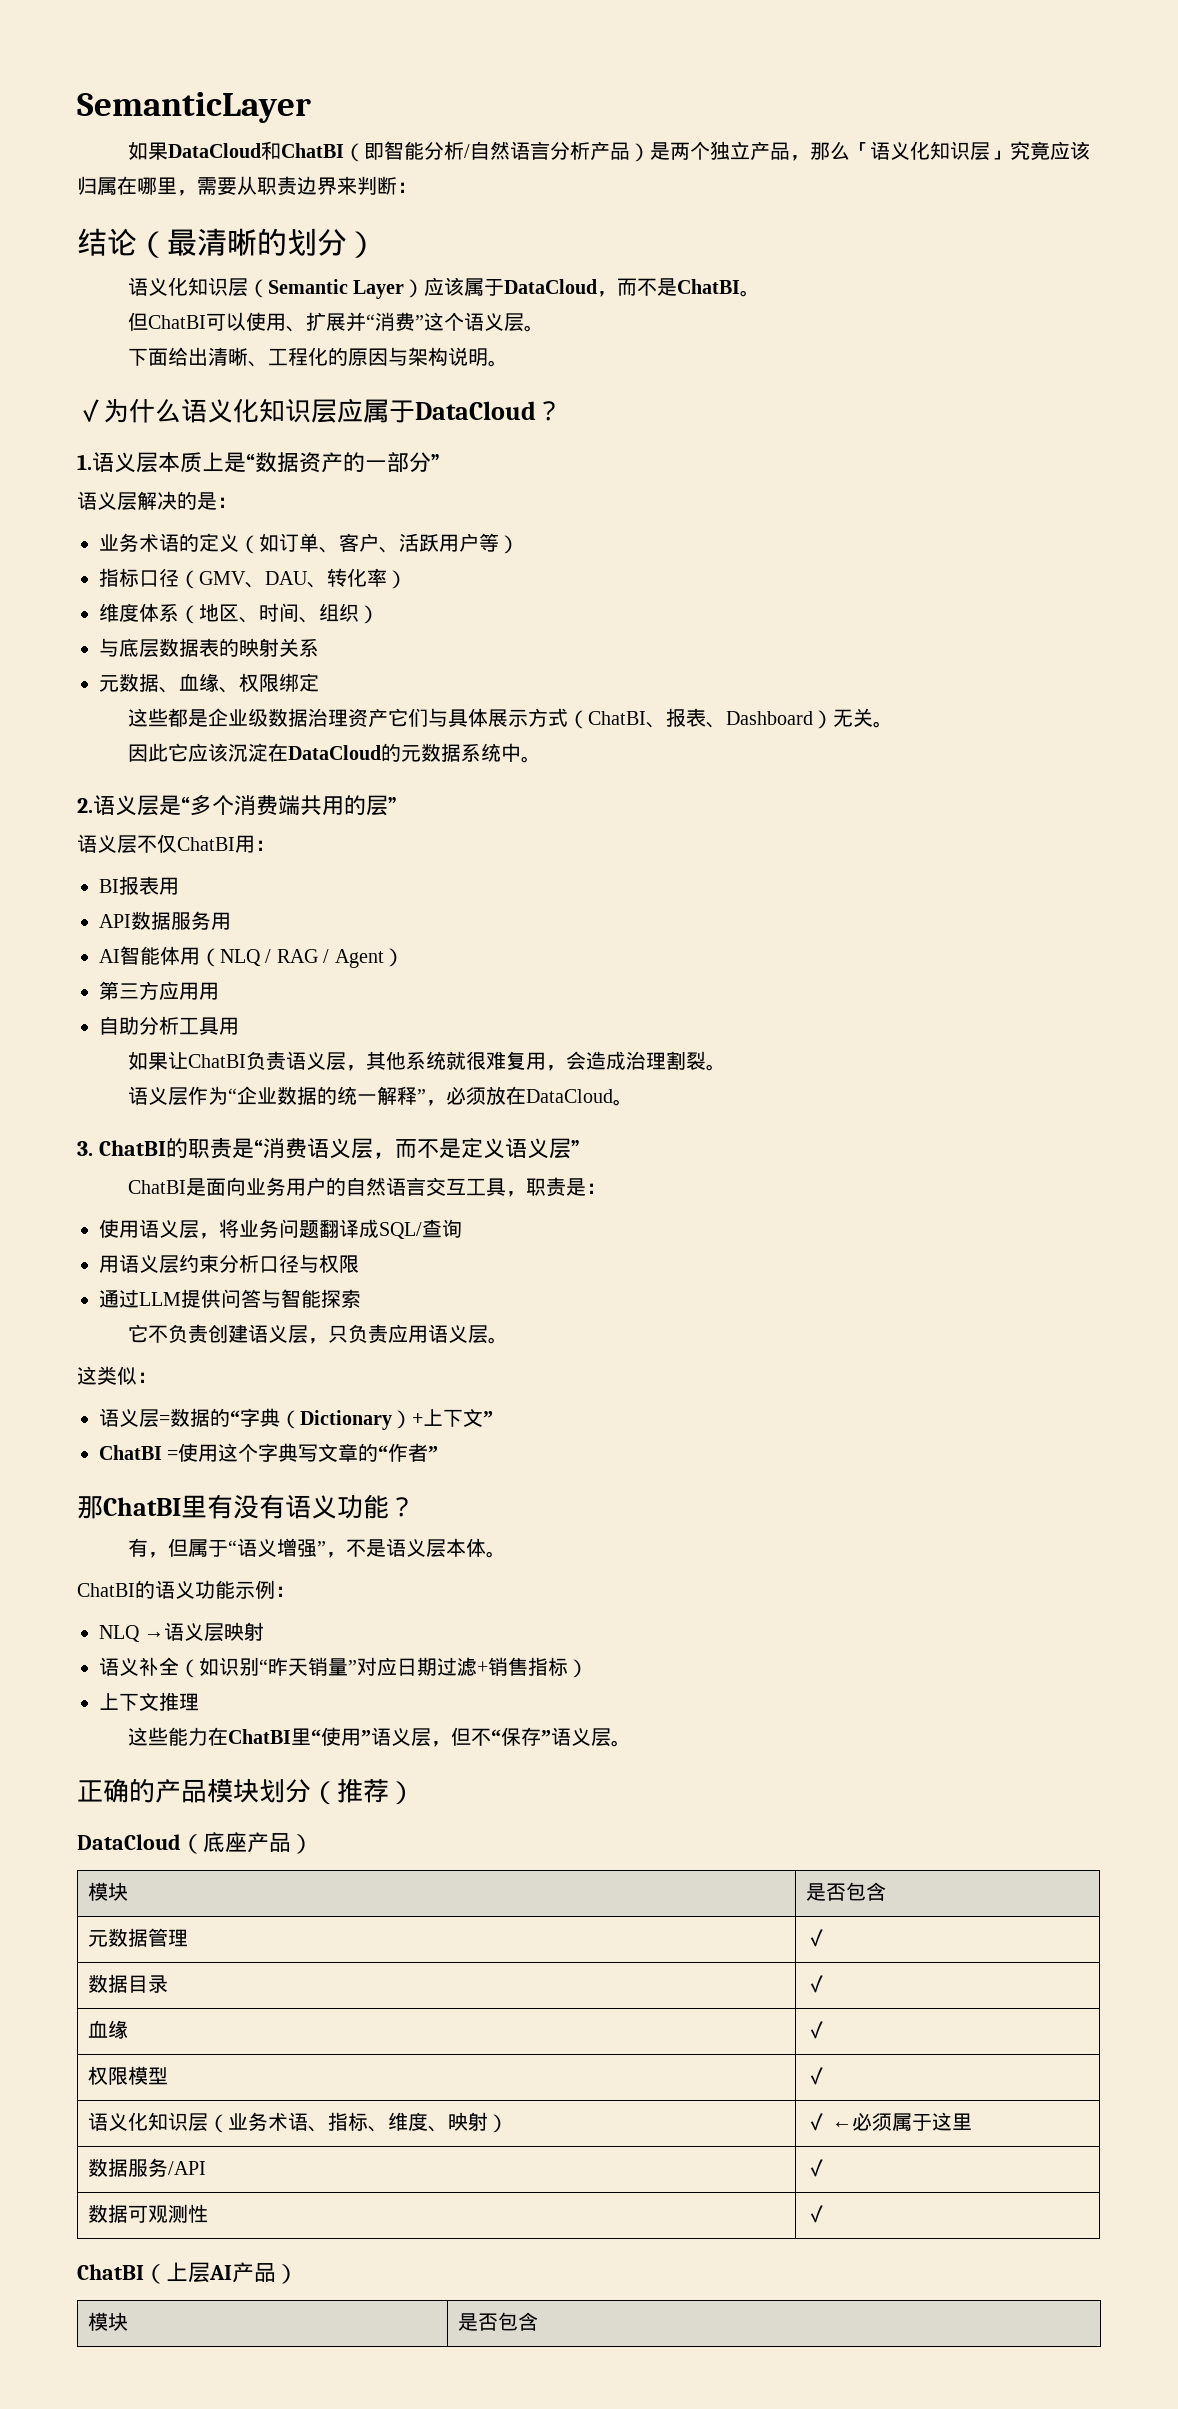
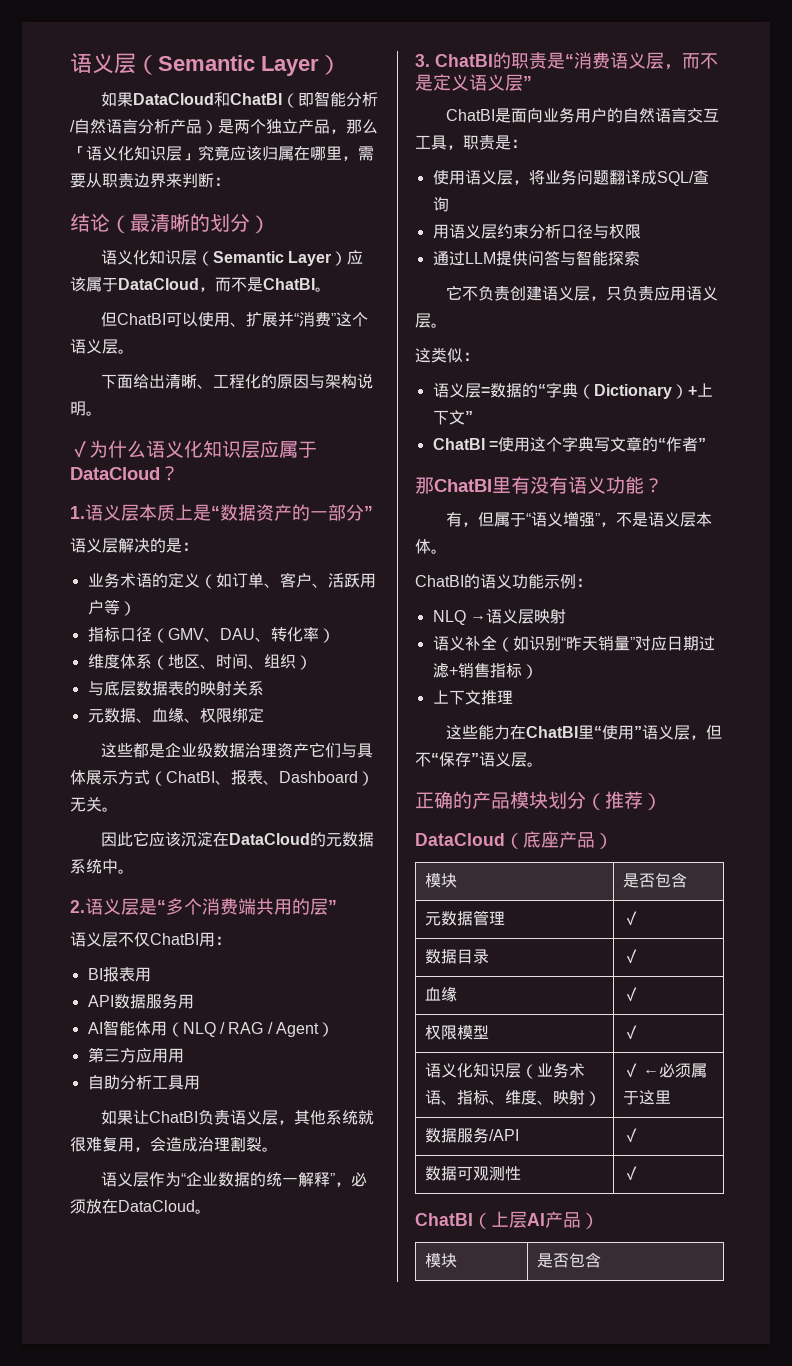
- SemanticLayer
+ 语义层（Semantic Layer）

